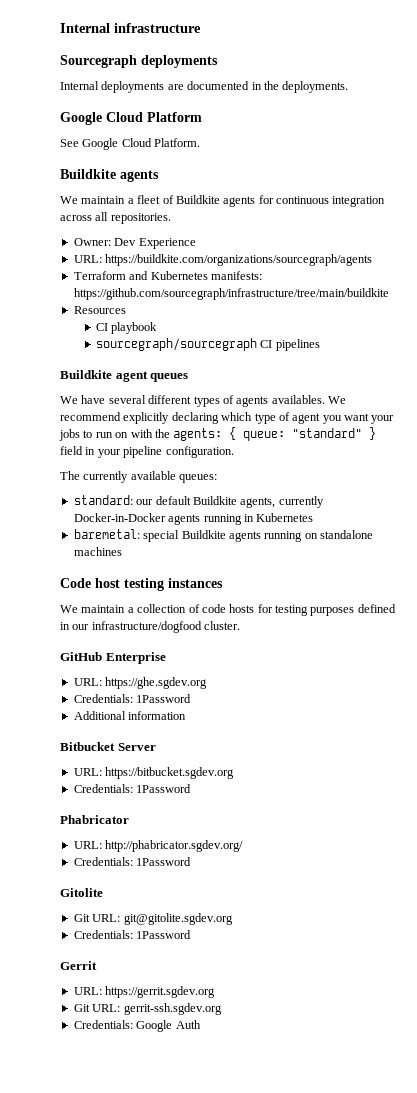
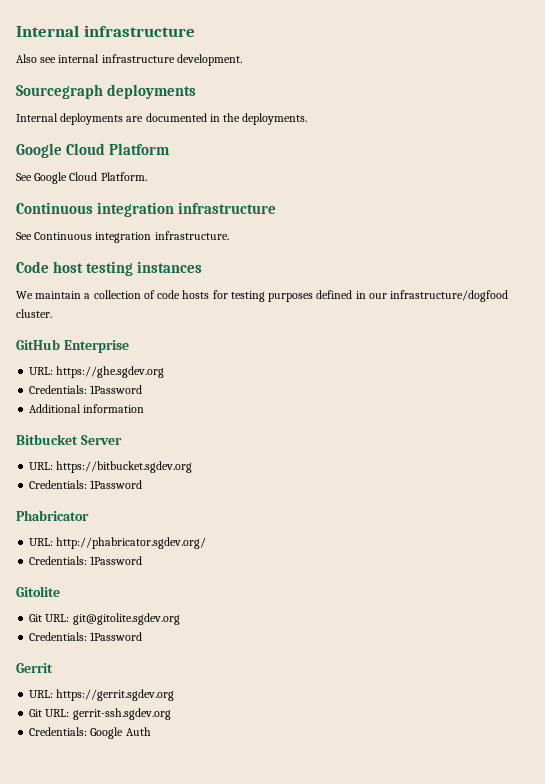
+ Also see internal infrastructure development.
  See Google Cloud Platform.
- Buildkite agents
- We maintain a fleet of Buildkite agents for continuous integration across all repositories.
- Owner: Dev Experience
- URL: https://buildkite.com/organizations/sourcegraph/agents
- Terraform and Kubernetes manifests: https://github.com/sourcegraph/infrastructure/tree/main/buildkite
- Resources
- CI playbook
- sourcegraph/sourcegraph CI pipelines
- Buildkite agent queues
- We have several different types of agents availables. We recommend explicitly declaring which type of agent you want your jobs to run on with the agents: { queue: "standard" } field in your pipeline configuration.
- The currently available queues:
- standard: our default Buildkite agents, currently Docker-in-Docker agents running in Kubernetes
- baremetal: special Buildkite agents running on standalone machines
+ Continuous integration infrastructure
+ See Continuous integration infrastructure.

